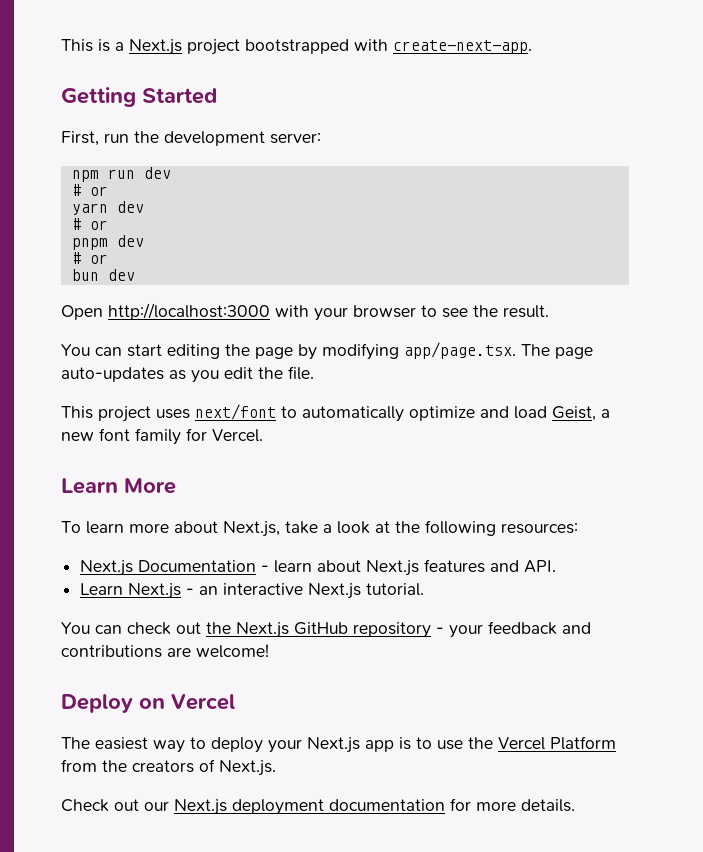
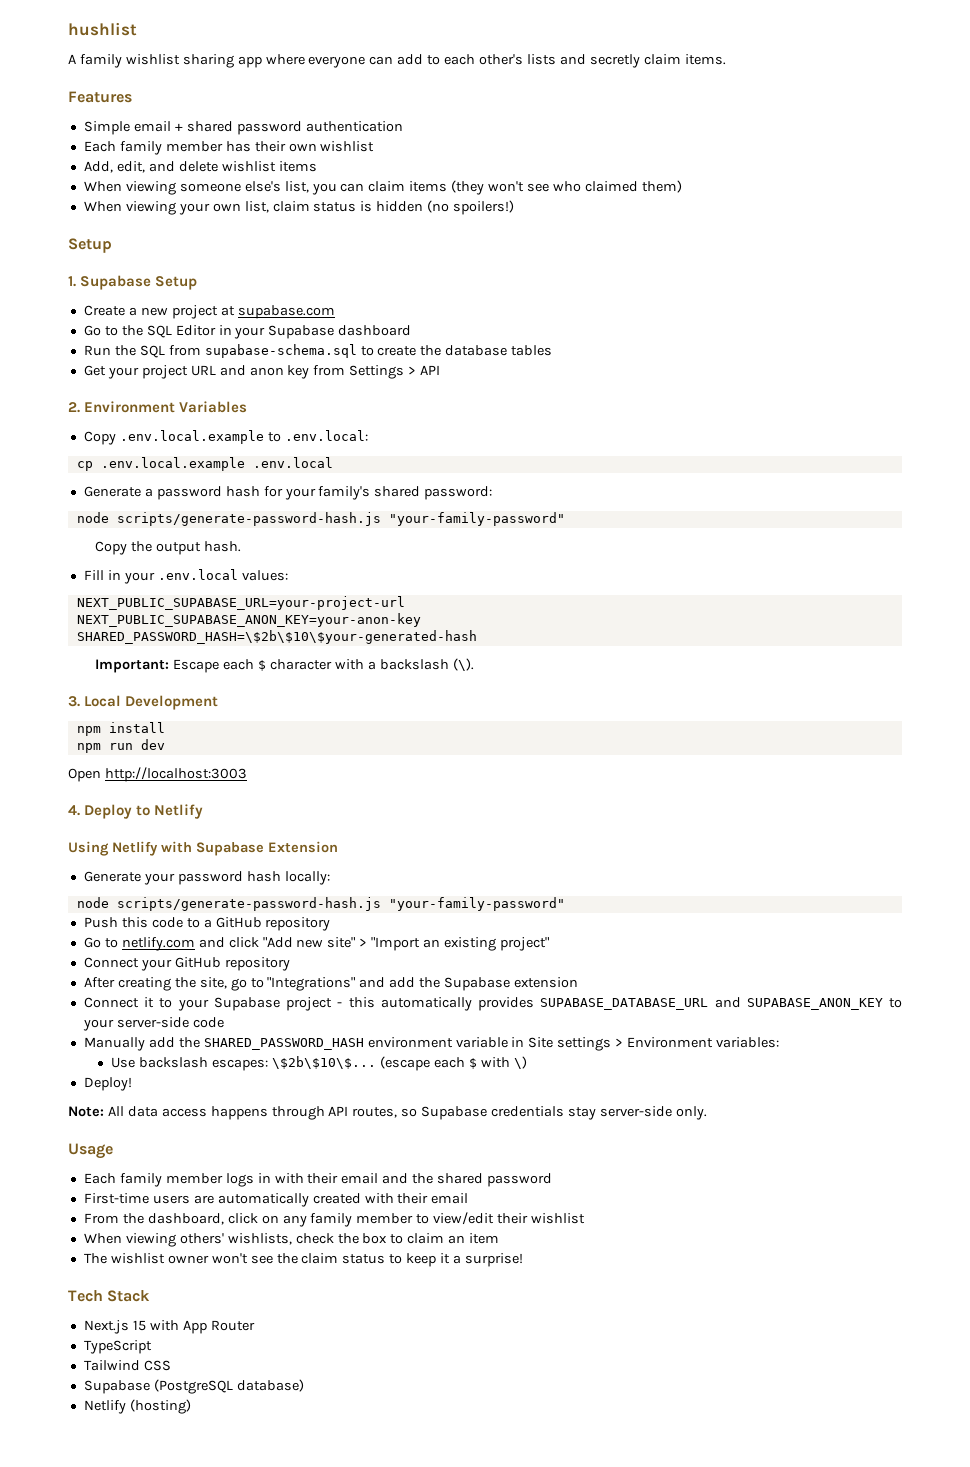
- This is a Next.js project bootstrapped with create-next-app.
- Getting Started
- First, run the development server:
+ hushlist
+ A family wishlist sharing app where everyone can add to each other's lists and secretly claim items.
+ Features
+ Simple email + shared password authentication
+ Each family member has their own wishlist
+ Add, edit, and delete wishlist items
+ When viewing someone else's list, you can claim items (they won't see who claimed them)
+ When viewing your own list, claim status is hidden (no spoilers!)
+ Setup
+ 1. Supabase Setup
+ Create a new project at supabase.com
+ Go to the SQL Editor in your Supabase dashboard
+ Run the SQL from supabase-schema.sql to create the database tables
+ Get your project URL and anon key from Settings > API
+ 2. Environment Variables
+ Copy .env.local.example to .env.local:
+ cp .env.local.example .env.local
+ Generate a password hash for your family's shared password:
+ node scripts/generate-password-hash.js "your-family-password"
+ Copy the output hash.
+ Fill in your .env.local values:
+ NEXT_PUBLIC_SUPABASE_URL=your-project-url
+ NEXT_PUBLIC_SUPABASE_ANON_KEY=your-anon-key
+ SHARED_PASSWORD_HASH=\$2b\$10\$your-generated-hash
+ Important: Escape each $ character with a backslash (\).
+ 3. Local Development
+ npm install
  npm run dev
- # or
- yarn dev
- # or
- pnpm dev
- # or
- bun dev
- Open http://localhost:3000 with your browser to see the result.
- You can start editing the page by modifying app/page.tsx. The page auto-updates as you edit the file.
- This project uses next/font to automatically optimize and load Geist, a new font family for Vercel.
- Learn More
- To learn more about Next.js, take a look at the following resources:
- Next.js Documentation - learn about Next.js features and API.
- Learn Next.js - an interactive Next.js tutorial.
- You can check out the Next.js GitHub repository - your feedback and contributions are welcome!
- Deploy on Vercel
- The easiest way to deploy your Next.js app is to use the Vercel Platform from the creators of Next.js.
- Check out our Next.js deployment documentation for more details.
+ Open http://localhost:3003
+ 4. Deploy to Netlify
+ Using Netlify with Supabase Extension
+ Generate your password hash locally:
+ node scripts/generate-password-hash.js "your-family-password"
+ Push this code to a GitHub repository
+ Go to netlify.com and click "Add new site" > "Import an existing project"
+ Connect your GitHub repository
+ After creating the site, go to "Integrations" and add the Supabase extension
+ Connect it to your Supabase project - this automatically provides SUPABASE_DATABASE_URL and SUPABASE_ANON_KEY to your server-side code
+ Manually add the SHARED_PASSWORD_HASH environment variable in Site settings > Environment variables:
+ Use backslash escapes: \$2b\$10\$... (escape each $ with \)
+ Deploy!
+ Note: All data access happens through API routes, so Supabase credentials stay server-side only.
+ Usage
+ Each family member logs in with their email and the shared password
+ First-time users are automatically created with their email
+ From the dashboard, click on any family member to view/edit their wishlist
+ When viewing others' wishlists, check the box to claim an item
+ The wishlist owner won't see the claim status to keep it a surprise!
+ Tech Stack
+ Next.js 15 with App Router
+ TypeScript
+ Tailwind CSS
+ Supabase (PostgreSQL database)
+ Netlify (hosting)

